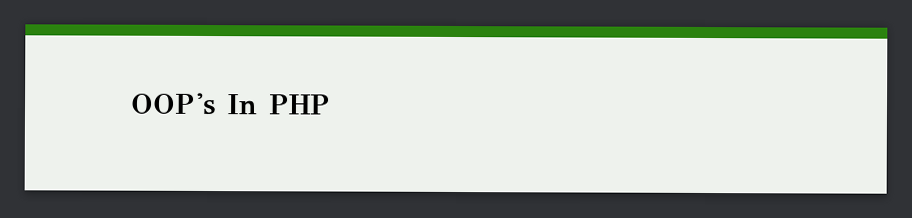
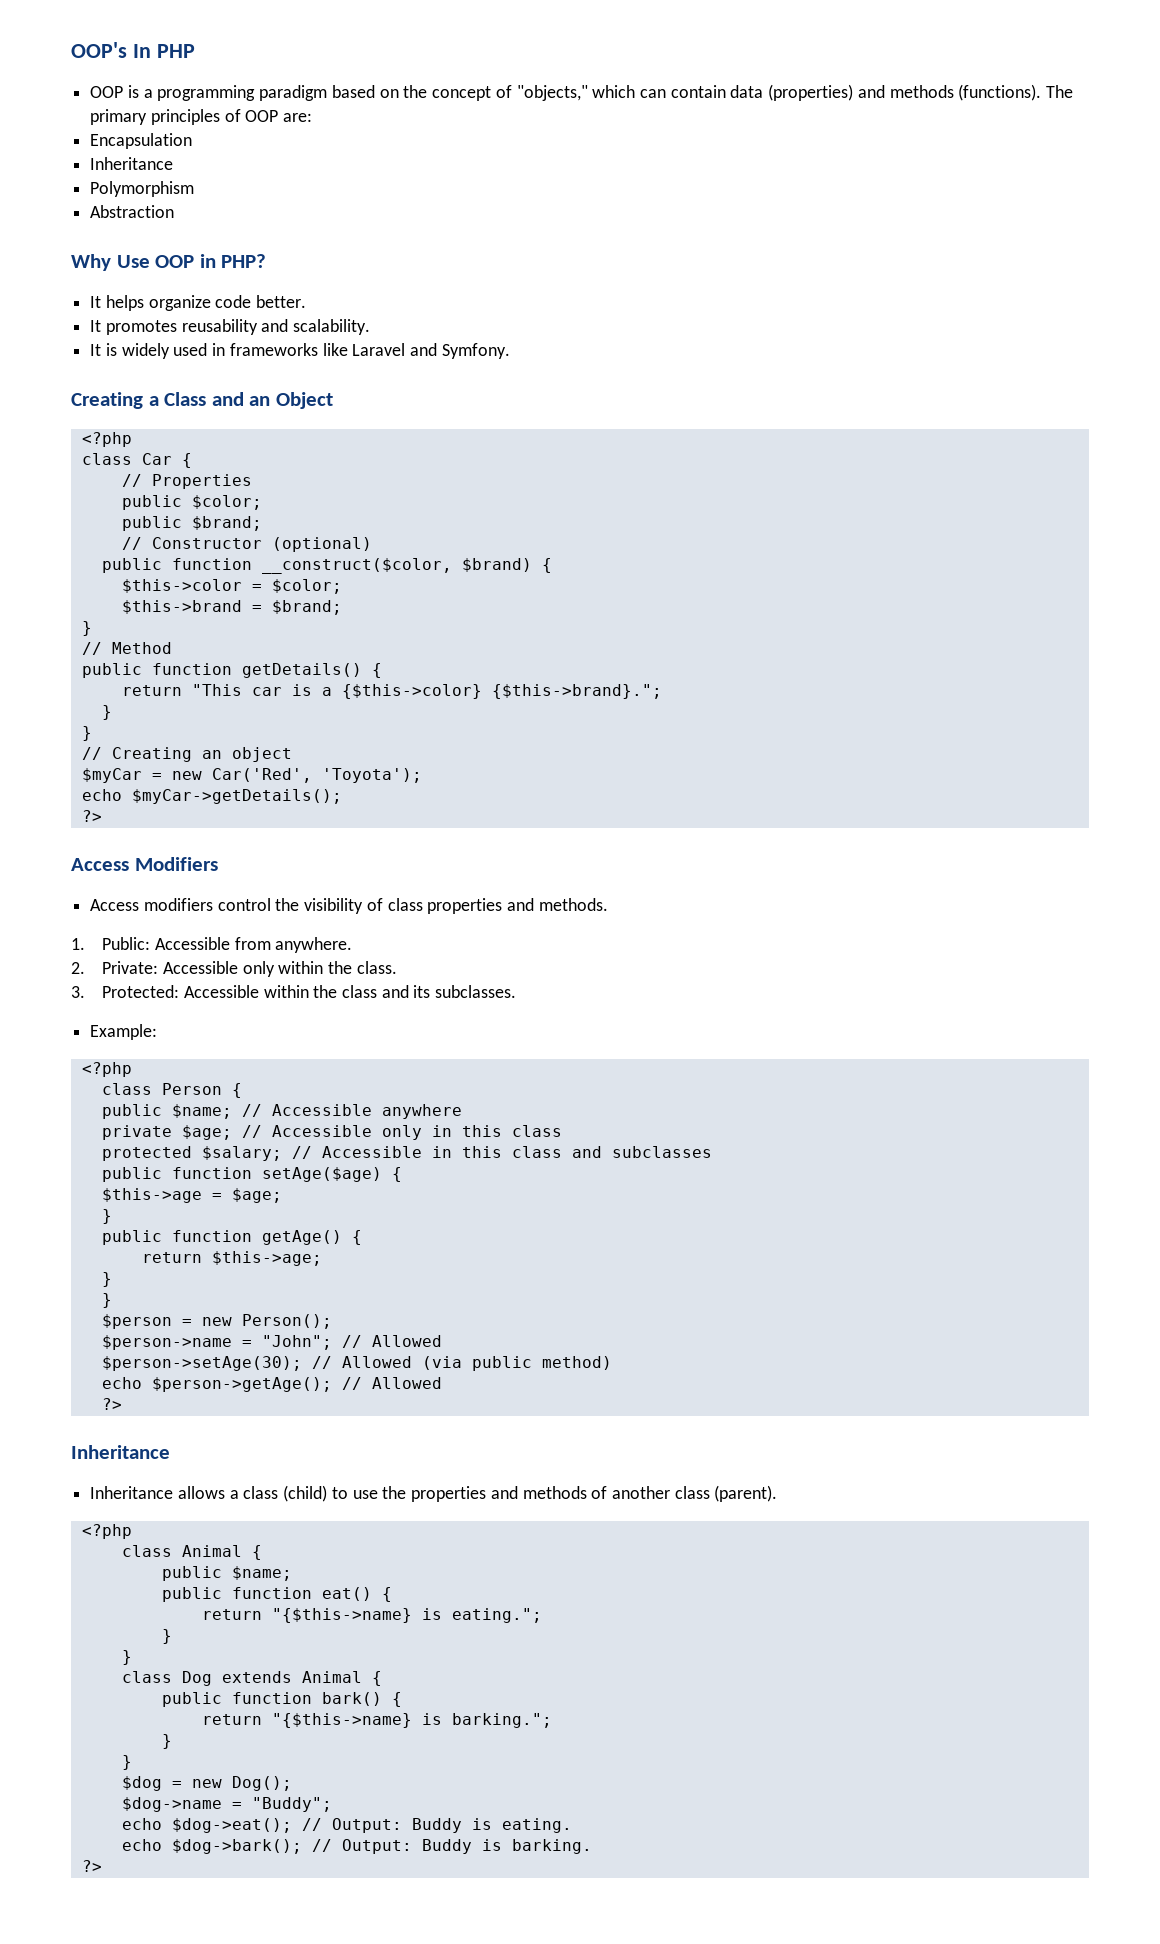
+ OOP is a programming paradigm based on the concept of "objects," which can contain data (properties) and methods (functions). The primary principles of OOP are:
+ Encapsulation
+ Inheritance
+ Polymorphism
+ Abstraction
+ Why Use OOP in PHP?
+ It helps organize code better.
+ It promotes reusability and scalability.
+ It is widely used in frameworks like Laravel and Symfony.
+ Creating a Class and an Object
+ <?php
+ class Car {
+ // Properties
+ public $color;
+ public $brand;
+ // Constructor (optional)
+ public function __construct($color, $brand) {
+ $this->color = $color;
+ $this->brand = $brand;
+ }
+ // Method
+ public function getDetails() {
+ return "This car is a {$this->color} {$this->brand}.";
+ }
+ }
+ // Creating an object
+ $myCar = new Car('Red', 'Toyota');
+ echo $myCar->getDetails();
+ ?>
+ Access Modifiers
+ Access modifiers control the visibility of class properties and methods.
+ 1. Public: Accessible from anywhere.
+ 2. Private: Accessible only within the class.
+ 3. Protected: Accessible within the class and its subclasses.
+ Example:
+ <?php
+ class Person {
+ public $name; // Accessible anywhere
+ private $age; // Accessible only in this class
+ protected $salary; // Accessible in this class and subclasses
+ public function setAge($age) {
+ $this->age = $age;
+ }
+ public function getAge() {
+ return $this->age;
+ }
+ }
+ $person = new Person();
+ $person->name = "John"; // Allowed
+ $person->setAge(30); // Allowed (via public method)
+ echo $person->getAge(); // Allowed
+ ?>
+ Inheritance
+ Inheritance allows a class (child) to use the properties and methods of another class (parent).
+ <?php
+ class Animal {
+ public $name;
+ public function eat() {
+ return "{$this->name} is eating.";
+ }
+ }
+ class Dog extends Animal {
+ public function bark() {
+ return "{$this->name} is barking.";
+ }
+ }
+ $dog = new Dog();
+ $dog->name = "Buddy";
+ echo $dog->eat(); // Output: Buddy is eating.
+ echo $dog->bark(); // Output: Buddy is barking.
+ ?>

